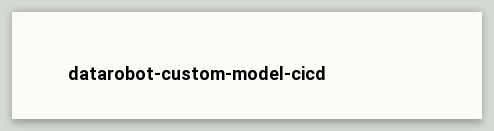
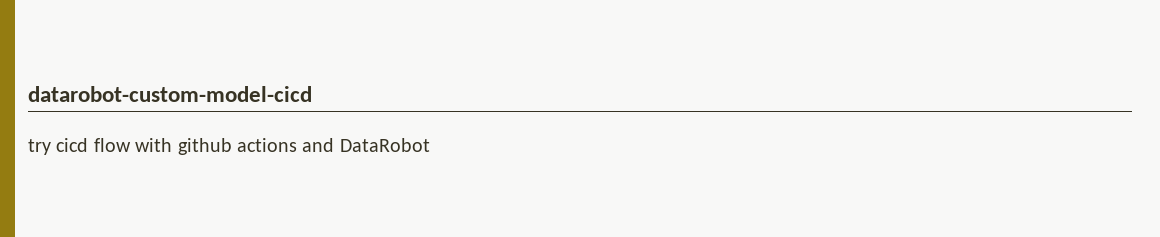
+ try cicd flow with github actions and DataRobot

